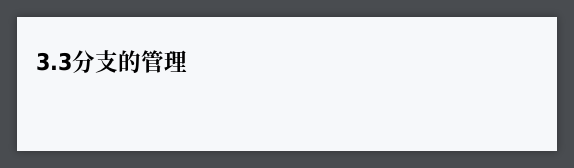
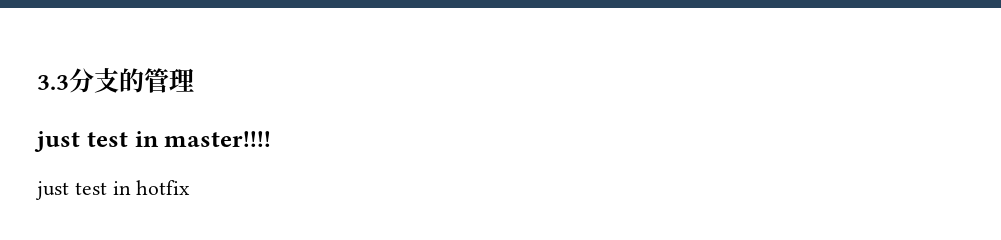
+ just test in master!!!!
+ just test in hotfix

